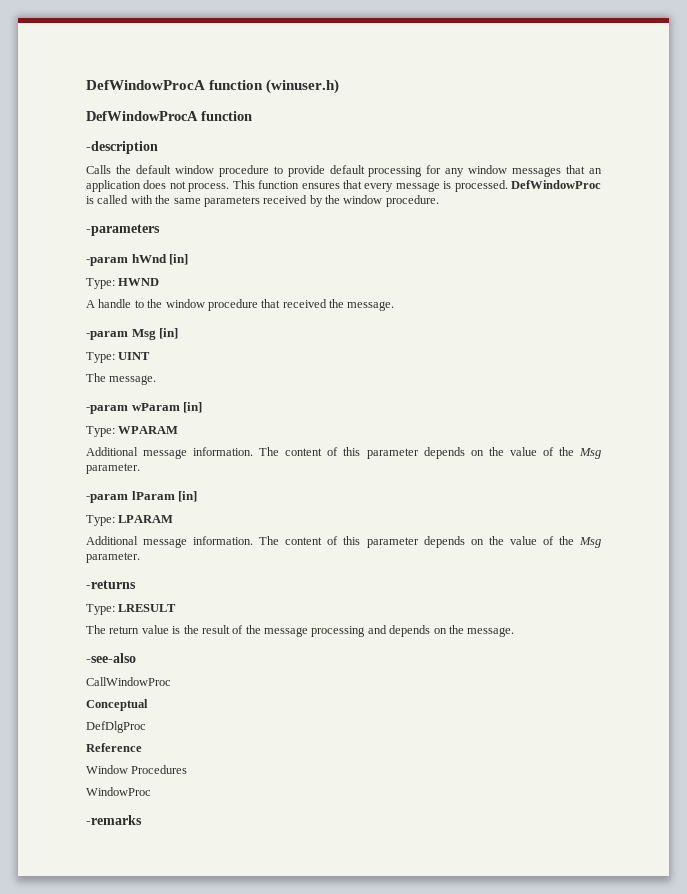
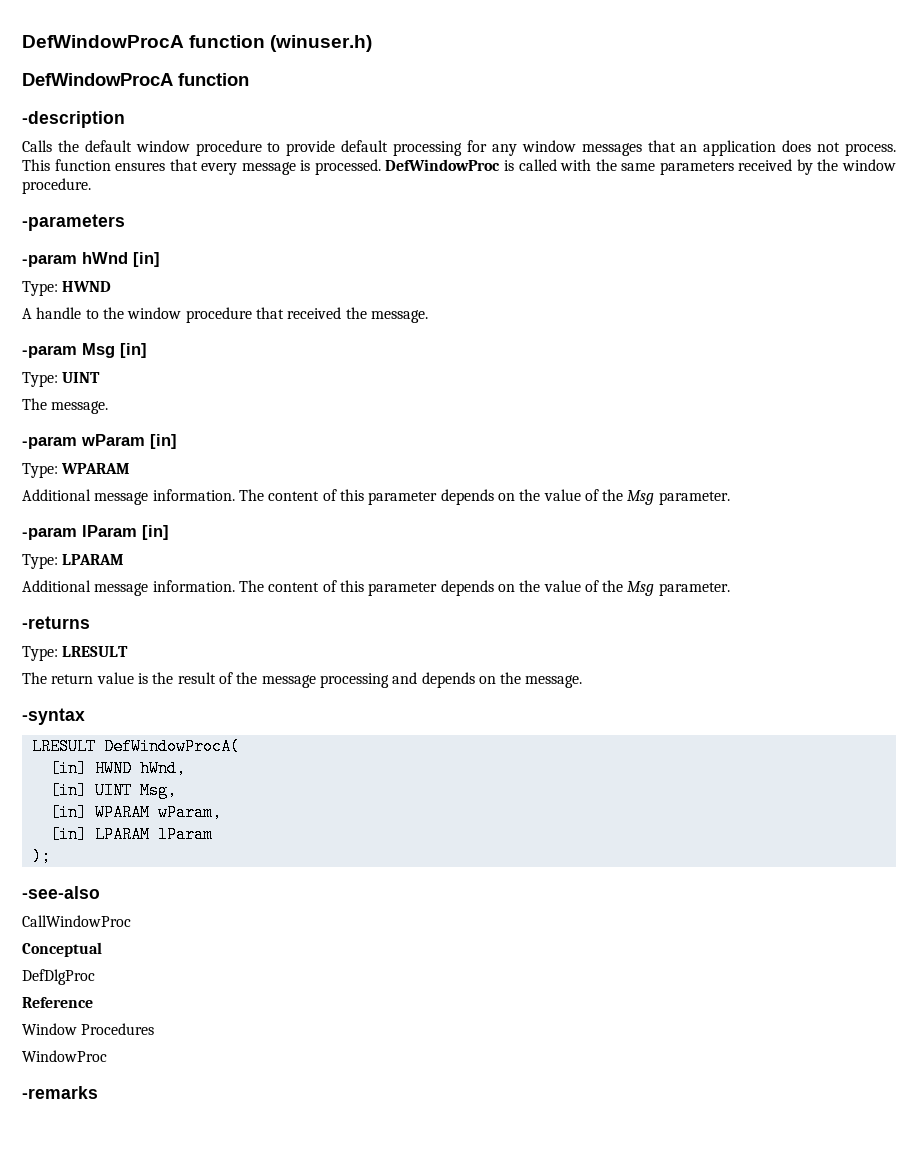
+ -syntax
+ LRESULT DefWindowProcA(
+ [in] HWND hWnd,
+ [in] UINT Msg,
+ [in] WPARAM wParam,
+ [in] LPARAM lParam
+ );

